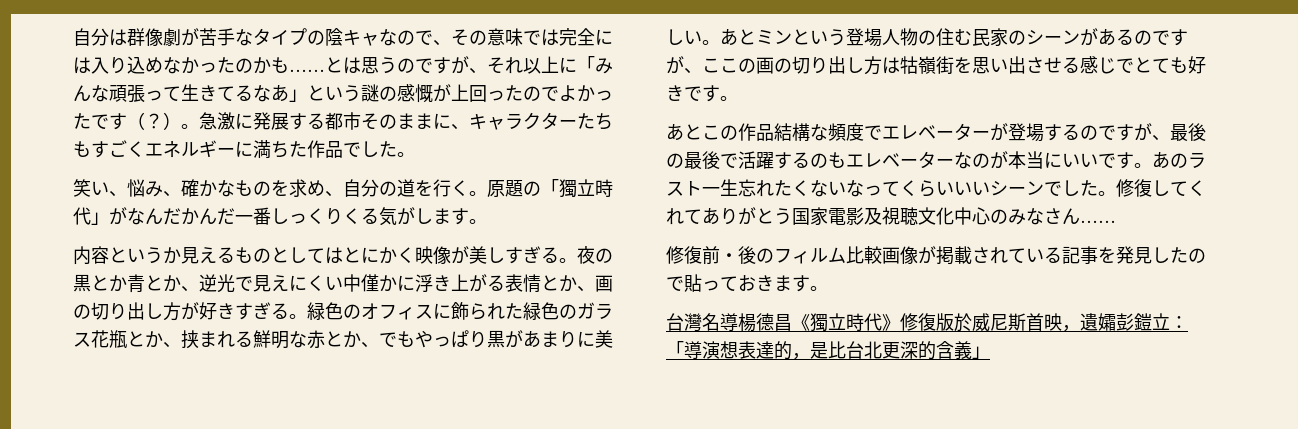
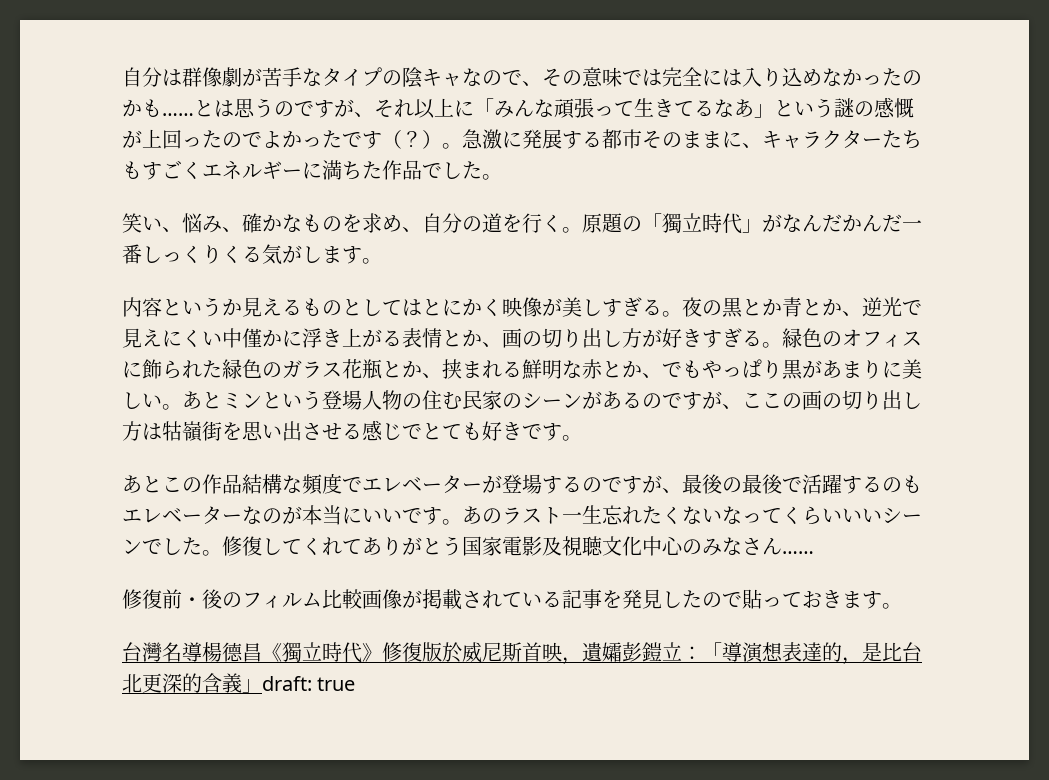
- 台灣名導楊德昌《獨立時代》修復版於威尼斯首映，遺孀彭鎧立：「導演想表達的，是比台北更深的含義」
+ 台灣名導楊德昌《獨立時代》修復版於威尼斯首映，遺孀彭鎧立：「導演想表達的，是比台北更深的含義」draft: true

